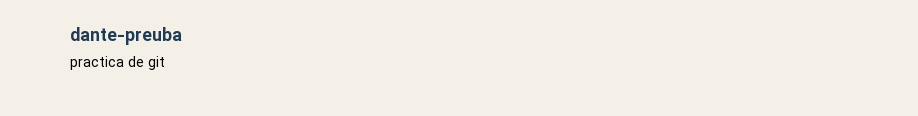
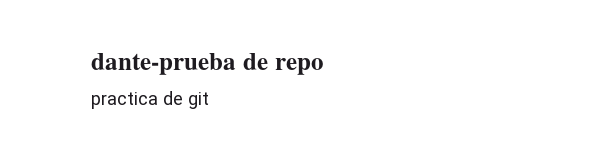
- dante-preuba
+ dante-prueba de repo

